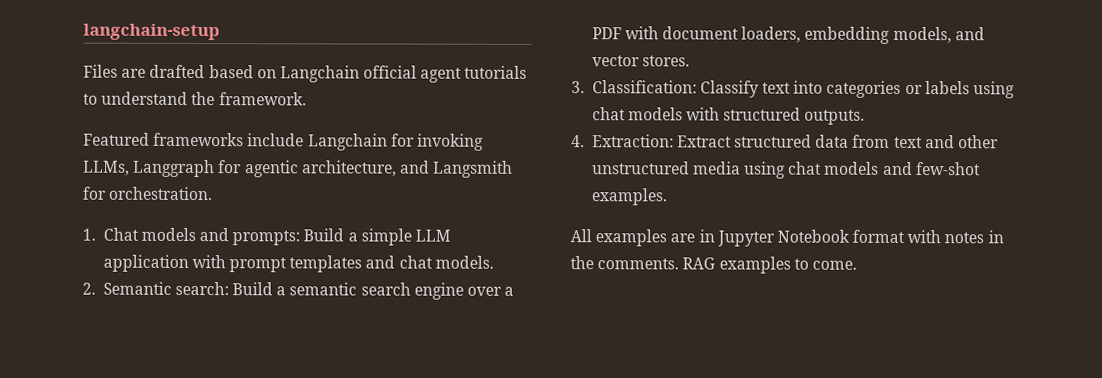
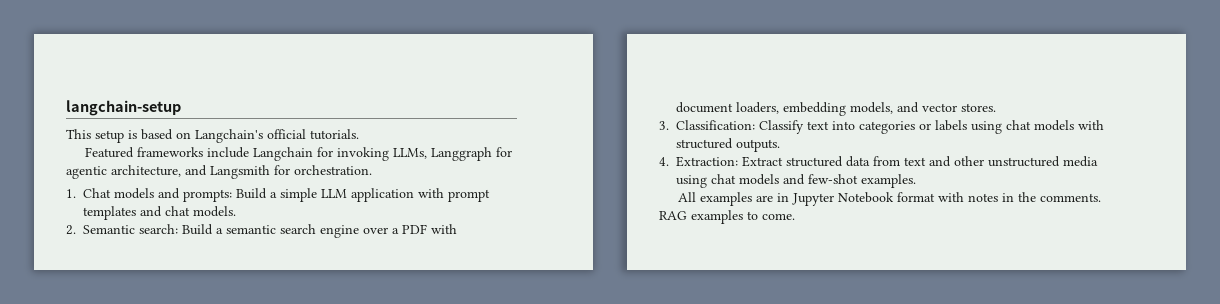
- Files are drafted based on Langchain official agent tutorials to understand the framework.
+ This setup is based on Langchain's official tutorials.

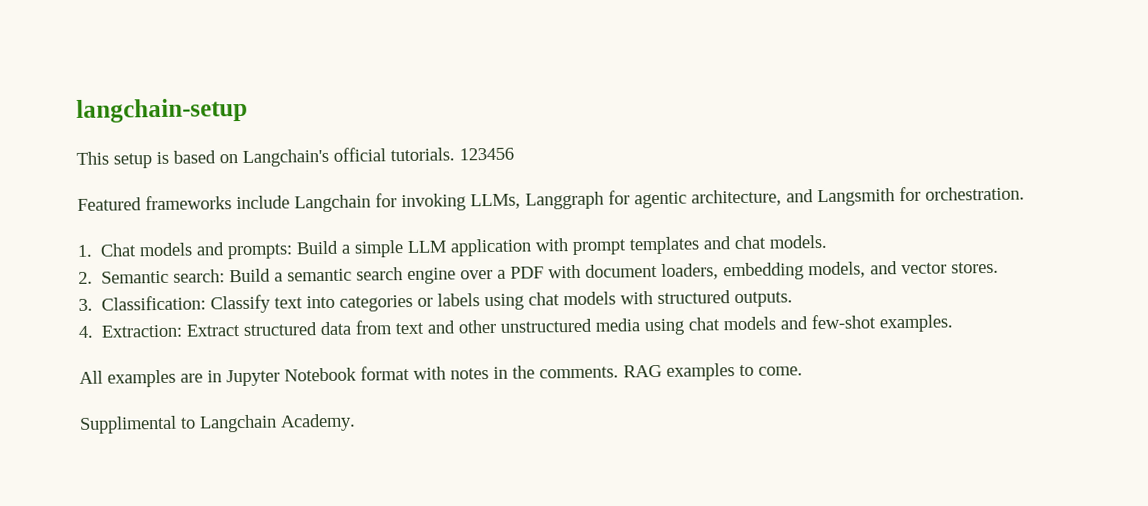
+ 123456
+ Supplimental to Langchain Academy.

